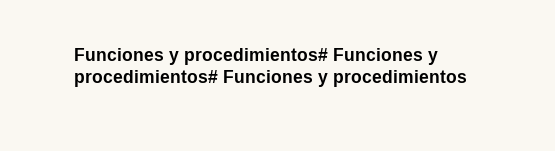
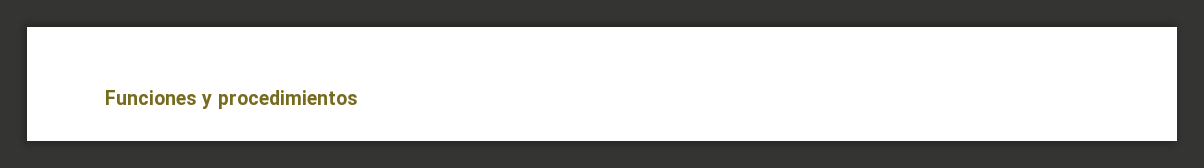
- Funciones y procedimientos# Funciones y procedimientos# Funciones y procedimientos
+ Funciones y procedimientos

